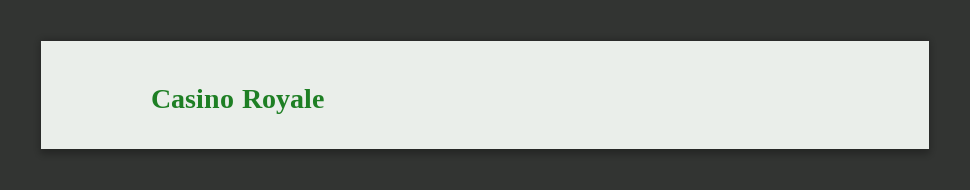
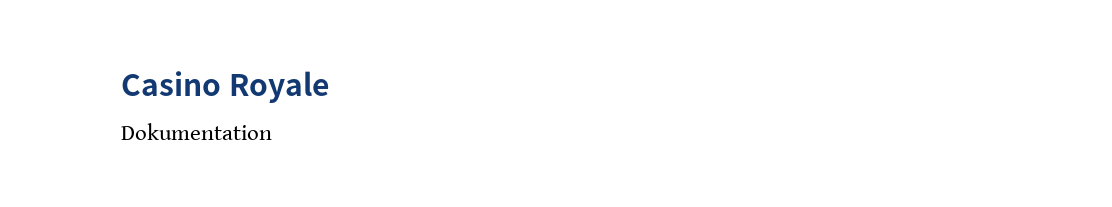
+ Dokumentation

